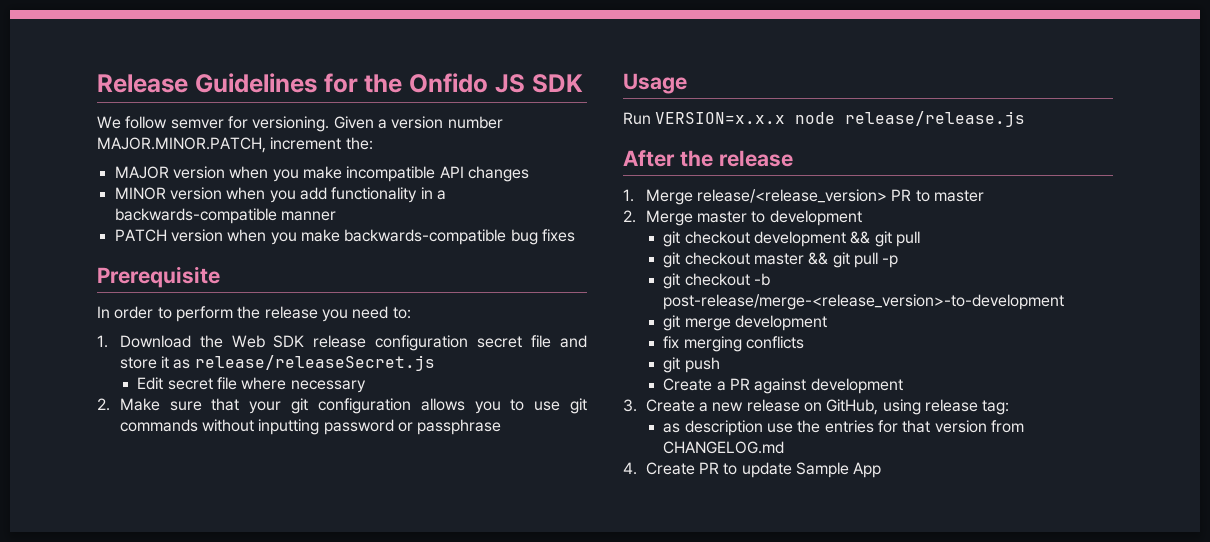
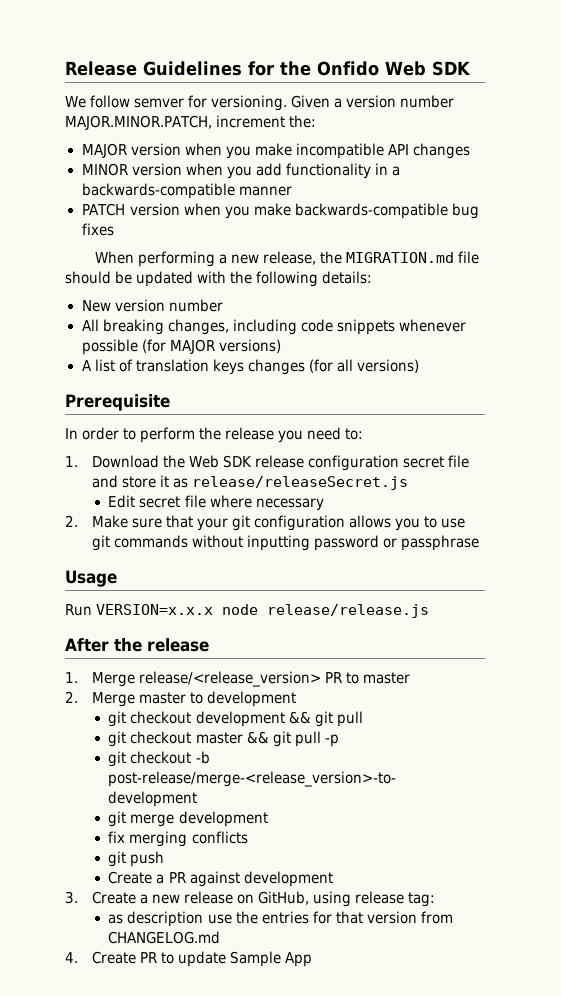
- Release Guidelines for the Onfido JS SDK
+ Release Guidelines for the Onfido Web SDK
+ When performing a new release, the MIGRATION.md file should be updated with the following details:
+ New version number
+ All breaking changes, including code snippets whenever possible (for MAJOR versions)
+ A list of translation keys changes (for all versions)

